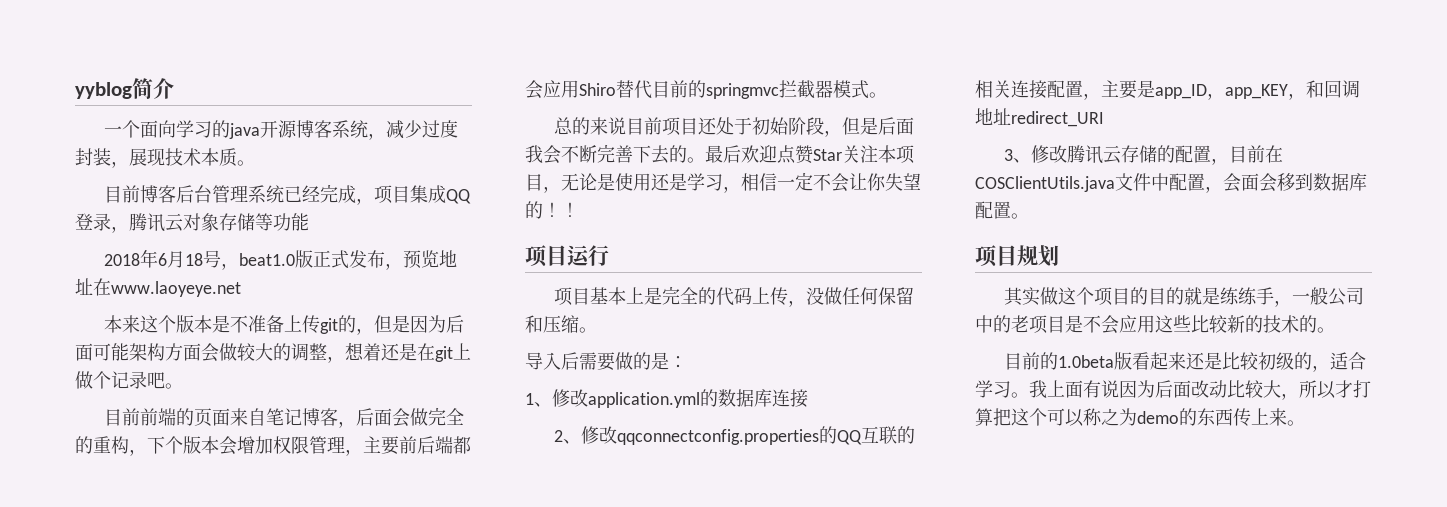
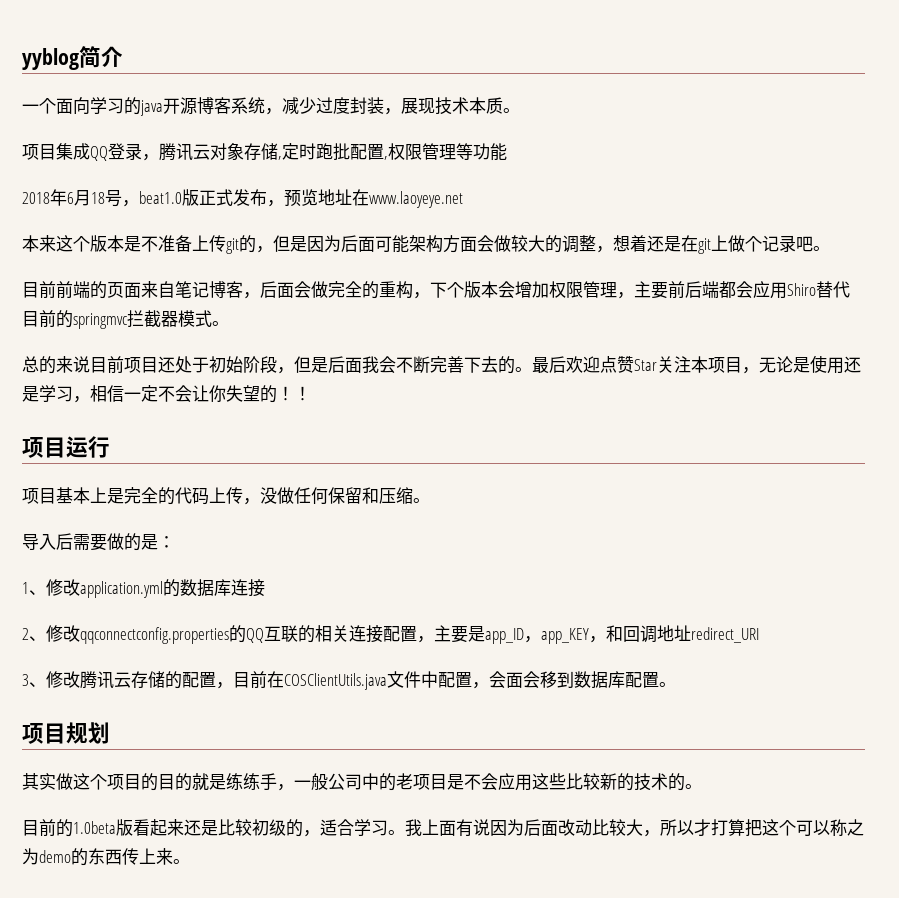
- 目前博客后台管理系统已经完成，项目集成QQ登录，腾讯云对象存储等功能
+ 项目集成QQ登录，腾讯云对象存储,定时跑批配置,权限管理等功能

